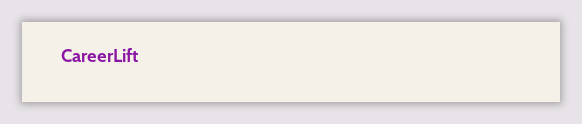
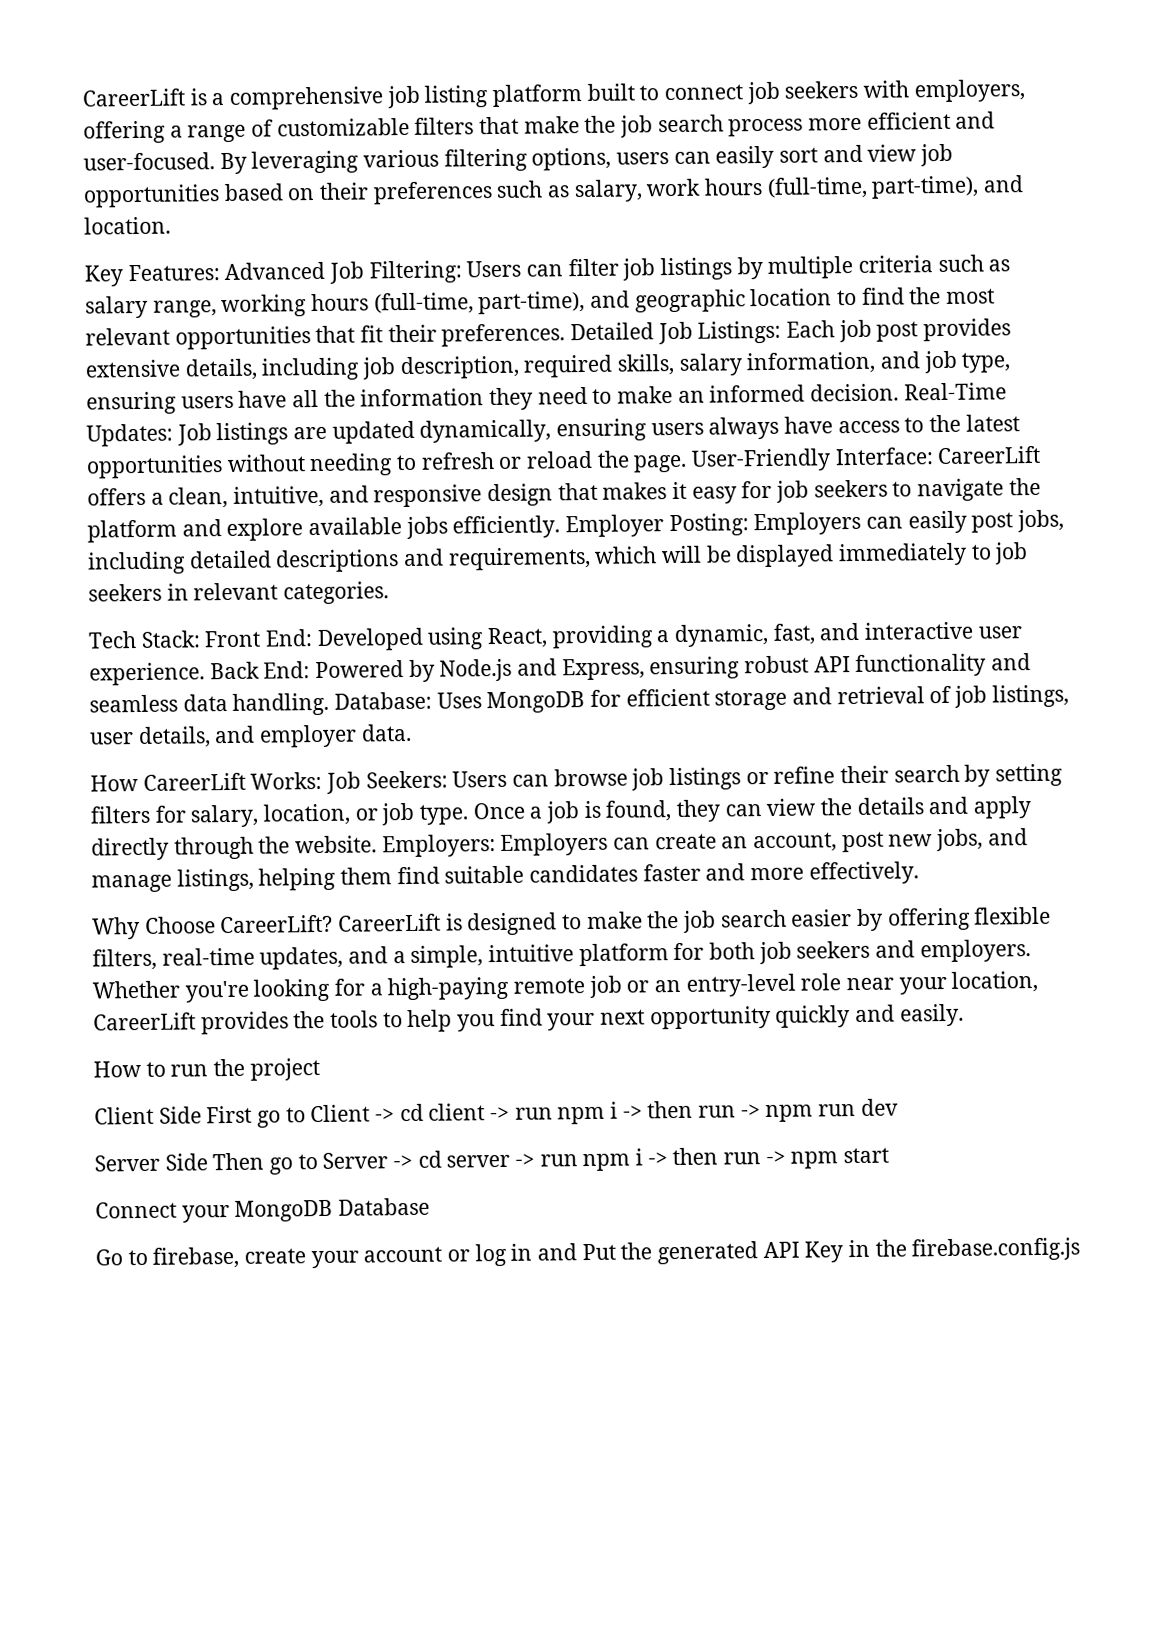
- CareerLift
+ CareerLift is a comprehensive job listing platform built to connect job seekers with employers, offering a range of customizable filters that make the job search process more efficient and user-focused. By leveraging various filtering options, users can easily sort and view job opportunities based on their preferences such as salary, work hours (full-time, part-time), and location.
+ Key Features: Advanced Job Filtering: Users can filter job listings by multiple criteria such as salary range, working hours (full-time, part-time), and geographic location to find the most relevant opportunities that fit their preferences. Detailed Job Listings: Each job post provides extensive details, including job description, required skills, salary information, and job type, ensuring users have all the information they need to make an informed decision. Real-Time Updates: Job listings are updated dynamically, ensuring users always have access to the latest opportunities without needing to refresh or reload the page. User-Friendly Interface: CareerLift offers a clean, intuitive, and responsive design that makes it easy for job seekers to navigate the platform and explore available jobs efficiently. Employer Posting: Employers can easily post jobs, including detailed descriptions and requirements, which will be displayed immediately to job seekers in relevant categories.
+ Tech Stack: Front End: Developed using React, providing a dynamic, fast, and interactive user experience. Back End: Powered by Node.js and Express, ensuring robust API functionality and seamless data handling. Database: Uses MongoDB for efficient storage and retrieval of job listings, user details, and employer data.
+ How CareerLift Works: Job Seekers: Users can browse job listings or refine their search by setting filters for salary, location, or job type. Once a job is found, they can view the details and apply directly through the website. Employers: Employers can create an account, post new jobs, and manage listings, helping them find suitable candidates faster and more effectively.
+ Why Choose CareerLift? CareerLift is designed to make the job search easier by offering flexible filters, real-time updates, and a simple, intuitive platform for both job seekers and employers. Whether you're looking for a high-paying remote job or an entry-level role near your location, CareerLift provides the tools to help you find your next opportunity quickly and easily.
+ How to run the project
+ Client Side First go to Client -> cd client -> run npm i -> then run -> npm run dev
+ Server Side Then go to Server -> cd server -> run npm i -> then run -> npm start
+ Connect your MongoDB Database
+ Go to firebase, create your account or log in and Put the generated API Key in the firebase.config.js

